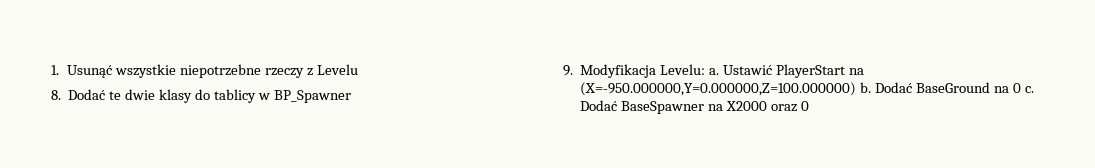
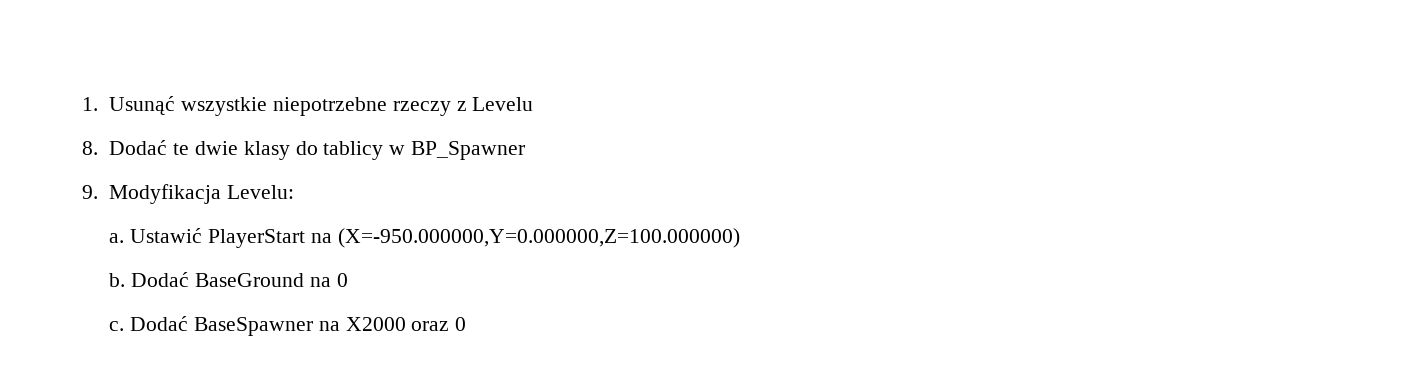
- 9. Modyfikacja Levelu: a.
+ 9. Modyfikacja Levelu:
+ a.
- Ustawić PlayerStart na (X=-950.000000,Y=0.000000,Z=100.000000) b.
+ Ustawić PlayerStart na (X=-950.000000,Y=0.000000,Z=100.000000)
+ b.
- Dodać BaseGround na 0 c.
+ Dodać BaseGround na 0
+ c.

